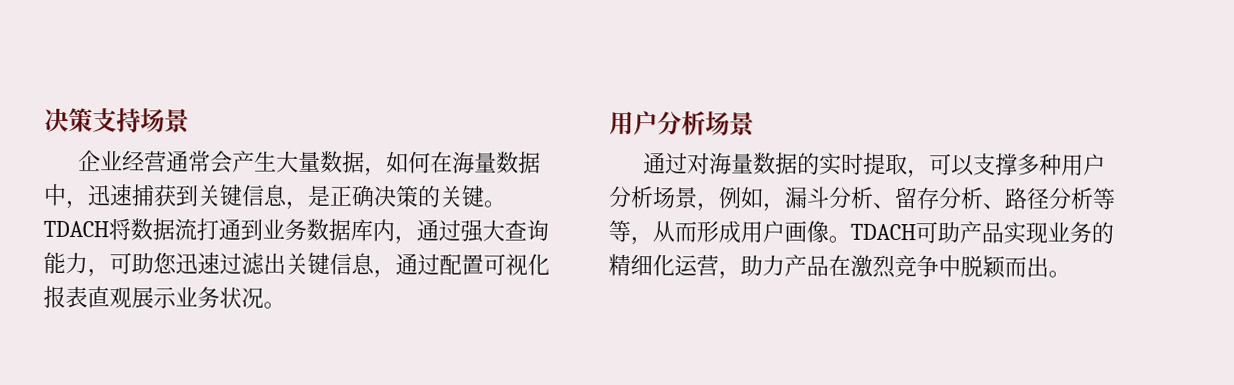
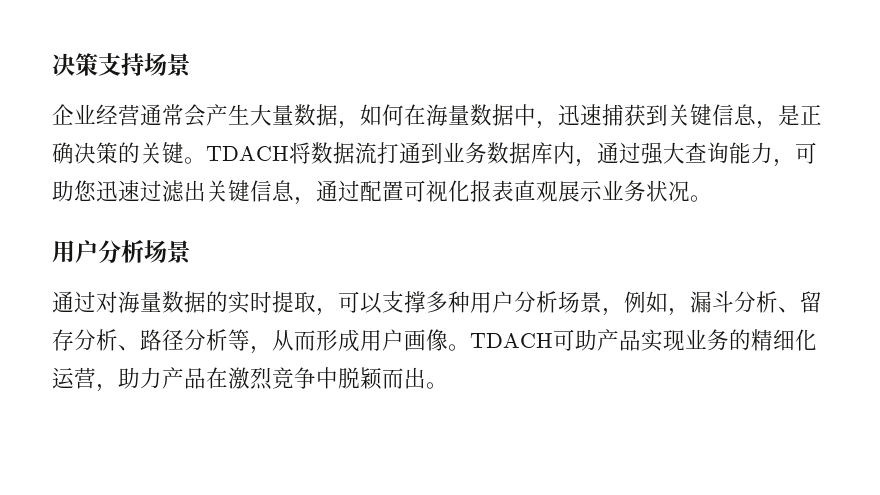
- 通过对海量数据的实时提取，可以支撑多种用户分析场景，例如，漏斗分析、留存分析、路径分析等等，从而形成用户画像。
+ 通过对海量数据的实时提取，可以支撑多种用户分析场景，例如，漏斗分析、留存分析、路径分析等，从而形成用户画像。

